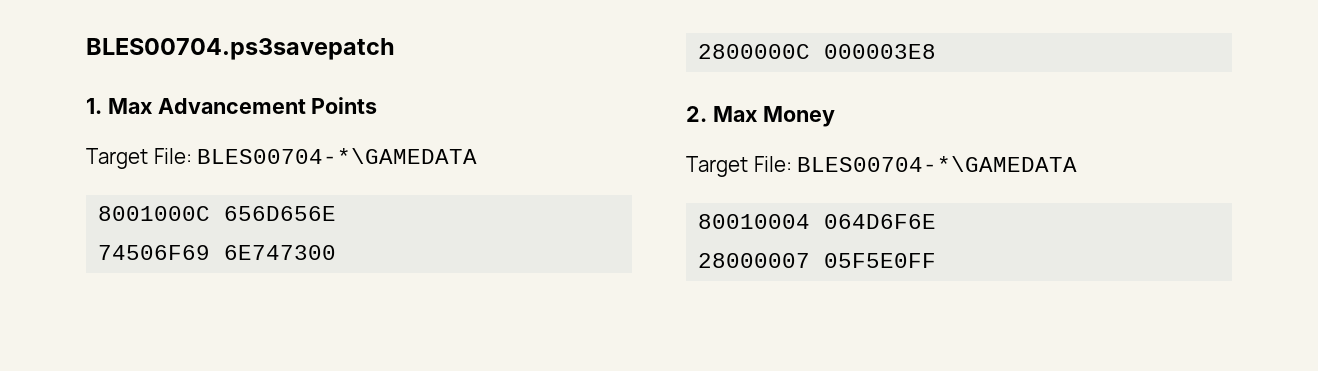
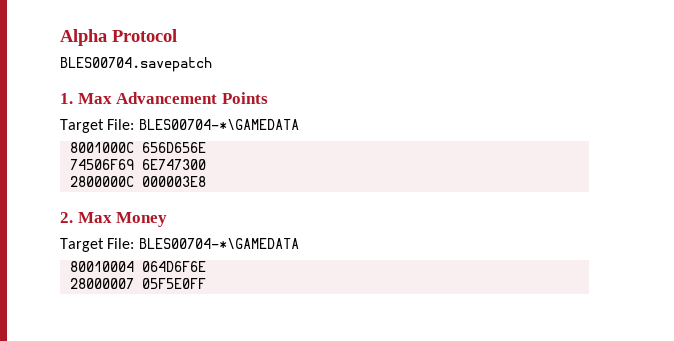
- BLES00704.ps3savepatch
+ Alpha Protocol
+ BLES00704.savepatch

